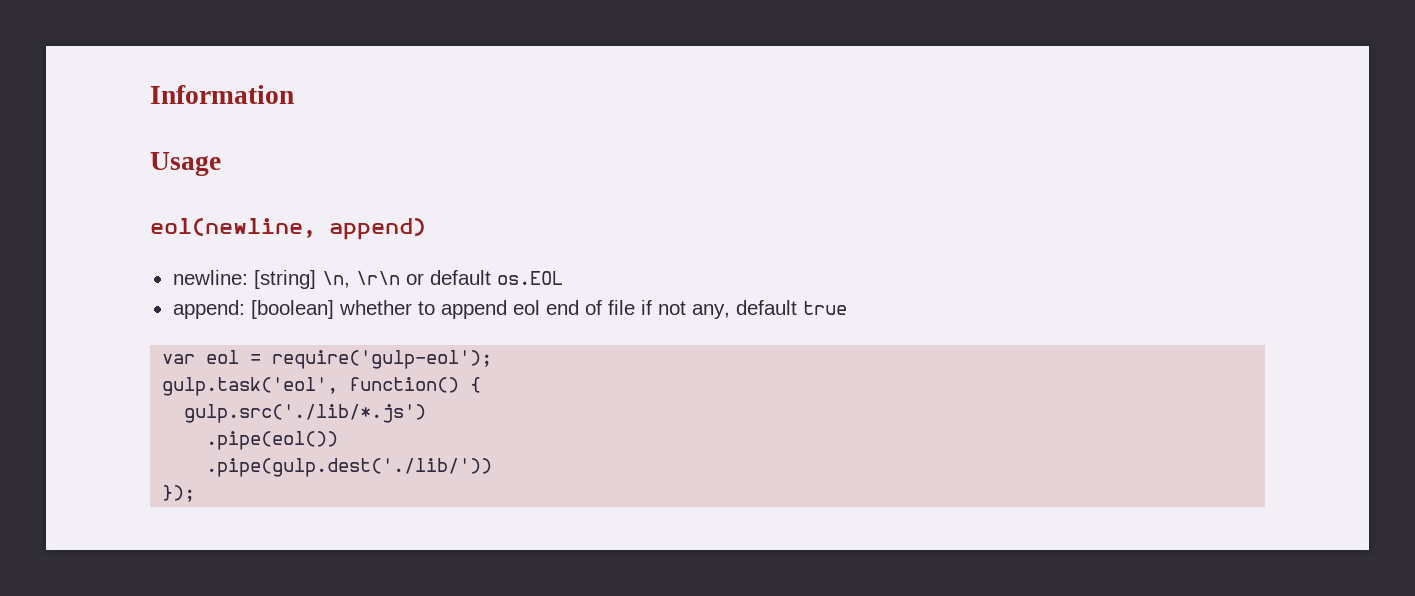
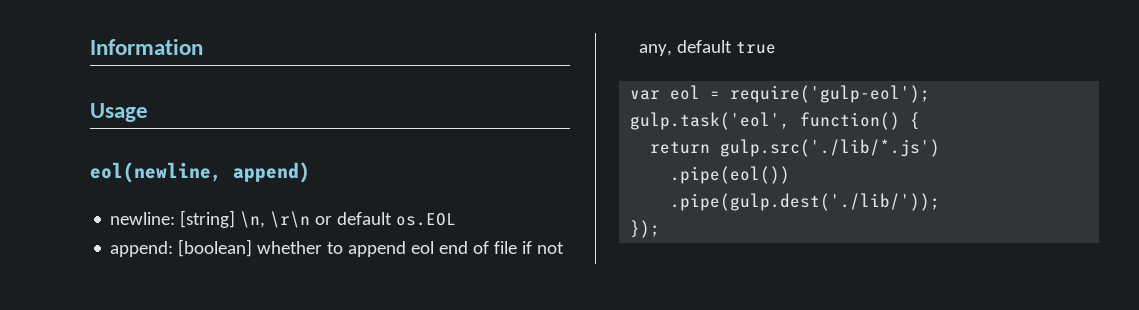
- gulp.src('./lib/*.js')
+ return gulp.src('./lib/*.js')
- .pipe(gulp.dest('./lib/'))
+ .pipe(gulp.dest('./lib/'));

